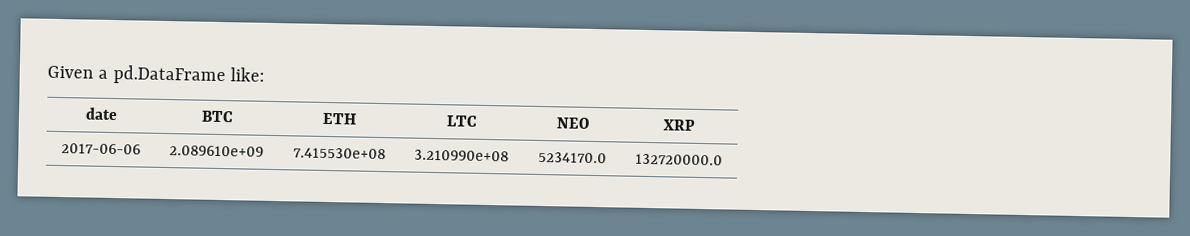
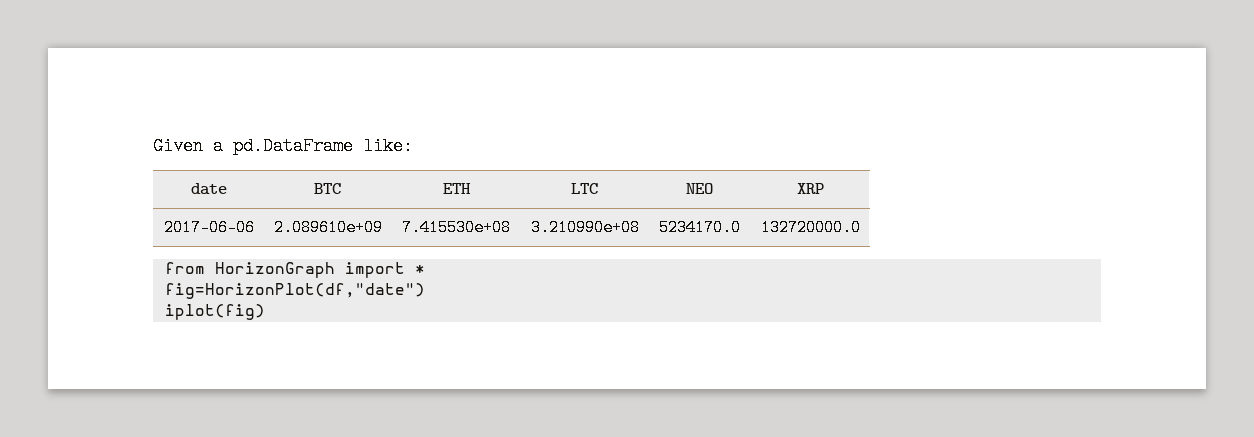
+ from HorizonGraph import *
+ fig=HorizonPlot(df,"date")
+ iplot(fig)

